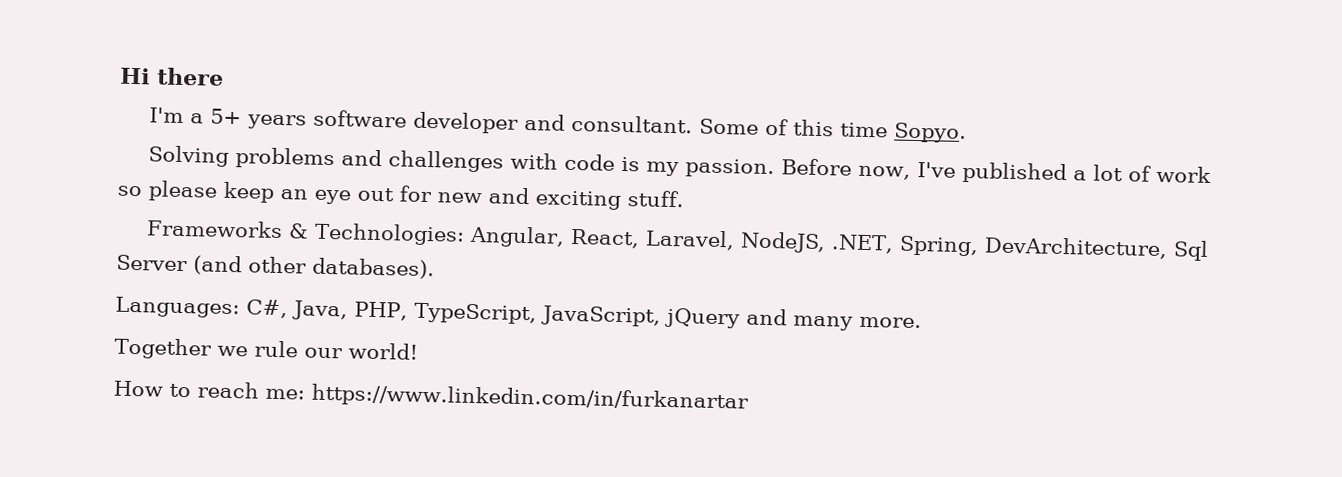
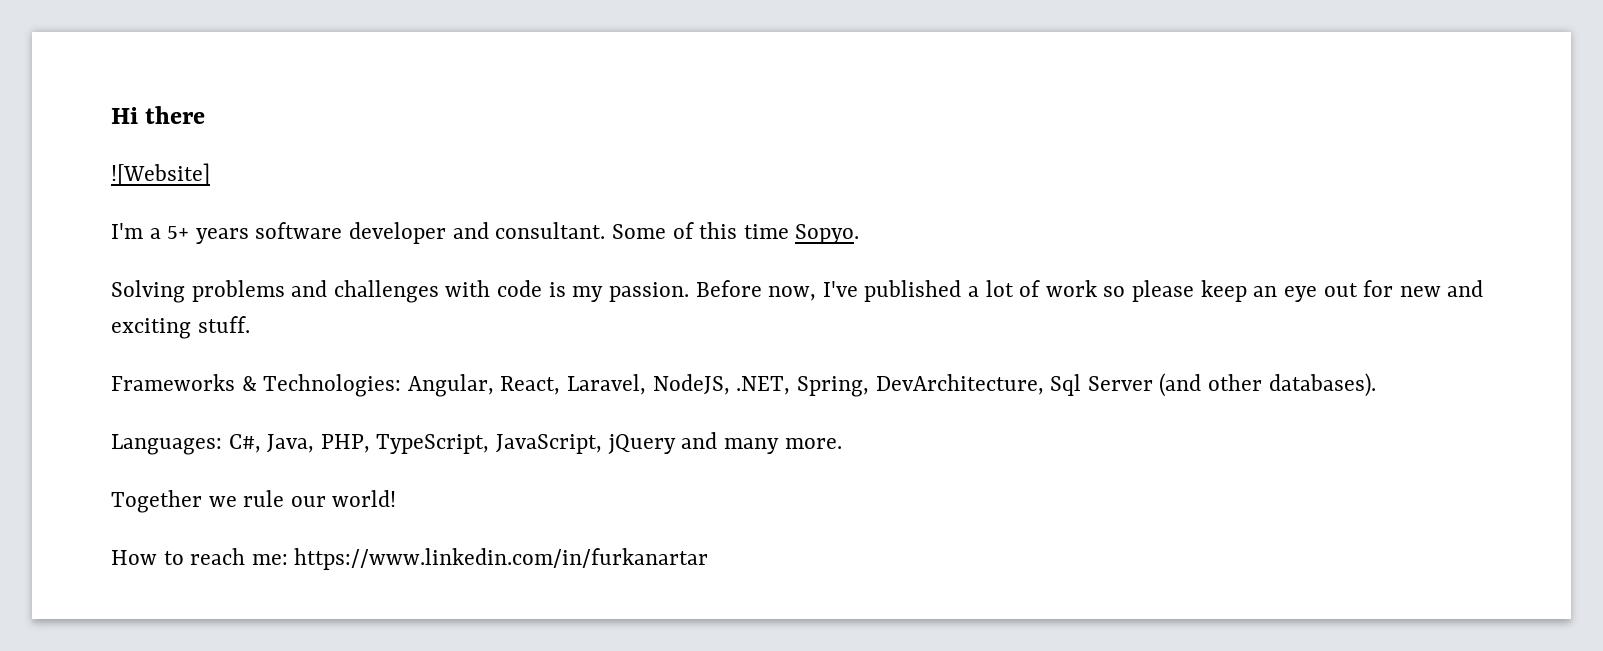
+ ![Website]

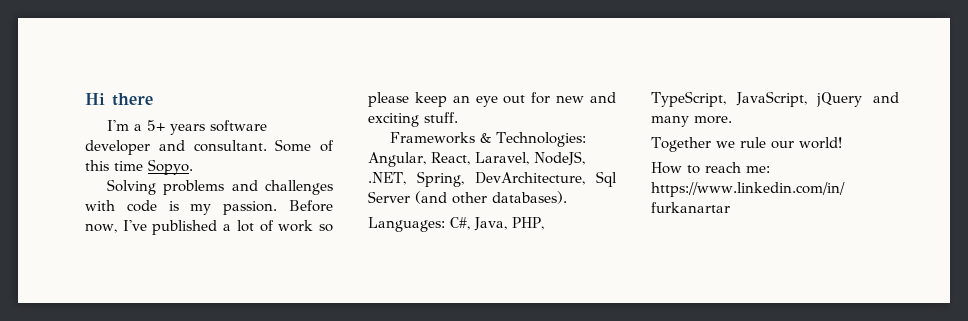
- ![Website]

